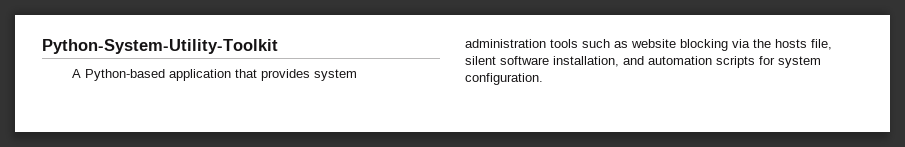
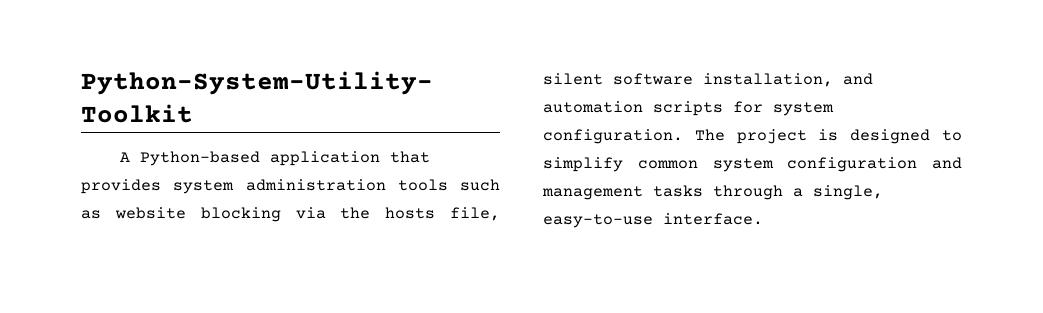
+ The project is designed to simplify common system configuration and management tasks through a single, easy-to-use interface.

